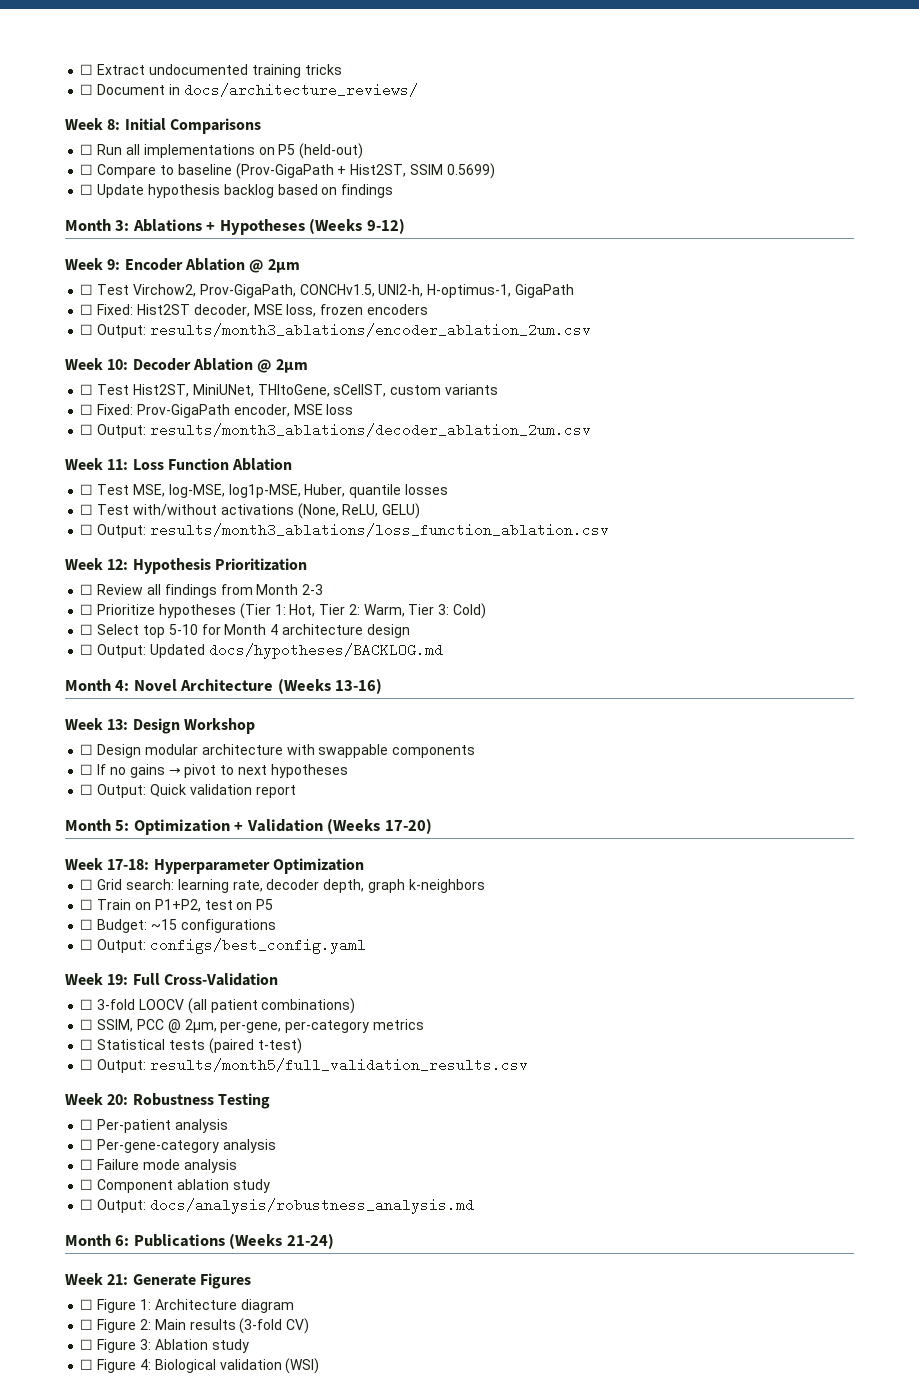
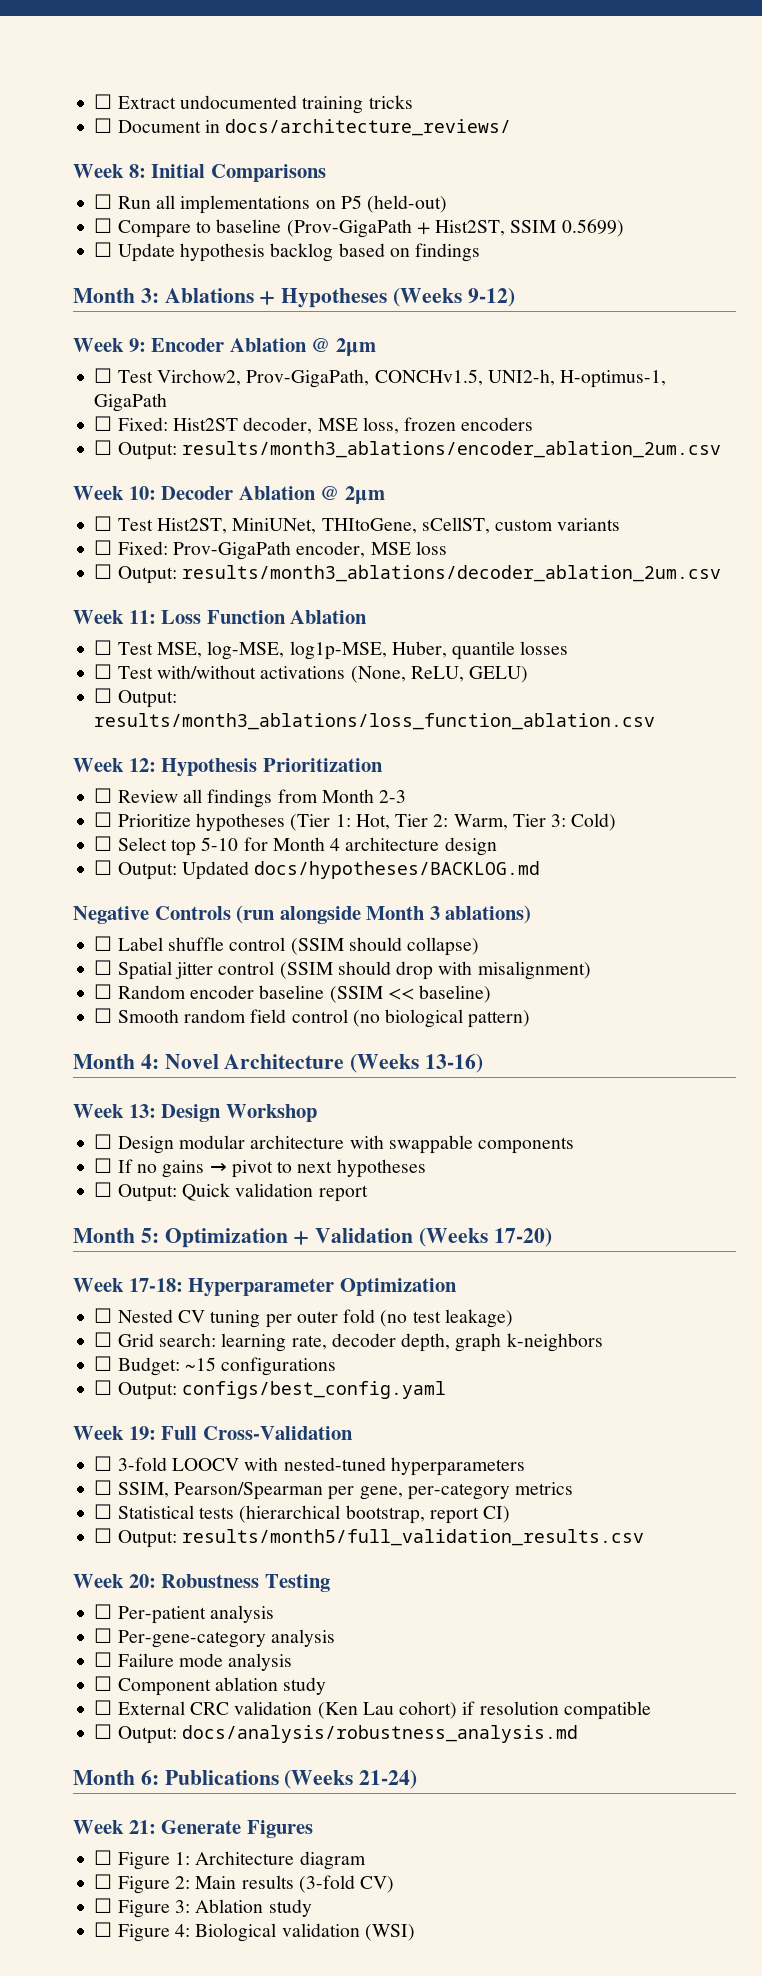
+ Negative Controls (run alongside Month 3 ablations)
+ ☐ Label shuffle control (SSIM should collapse)
+ ☐ Spatial jitter control (SSIM should drop with misalignment)
+ ☐ Random encoder baseline (SSIM << baseline)
+ ☐ Smooth random field control (no biological pattern)
+ ☐ Nested CV tuning per outer fold (no test leakage)
- ☐ Train on P1+P2, test on P5
- ☐ 3-fold LOOCV (all patient combinations)
+ ☐ 3-fold LOOCV with nested-tuned hyperparameters
- ☐ SSIM, PCC @ 2μm, per-gene, per-category metrics
+ ☐ SSIM, Pearson/Spearman per gene, per-category metrics
- ☐ Statistical tests (paired t-test)
+ ☐ Statistical tests (hierarchical bootstrap, report CI)
+ ☐ External CRC validation (Ken Lau cohort) if resolution compatible

